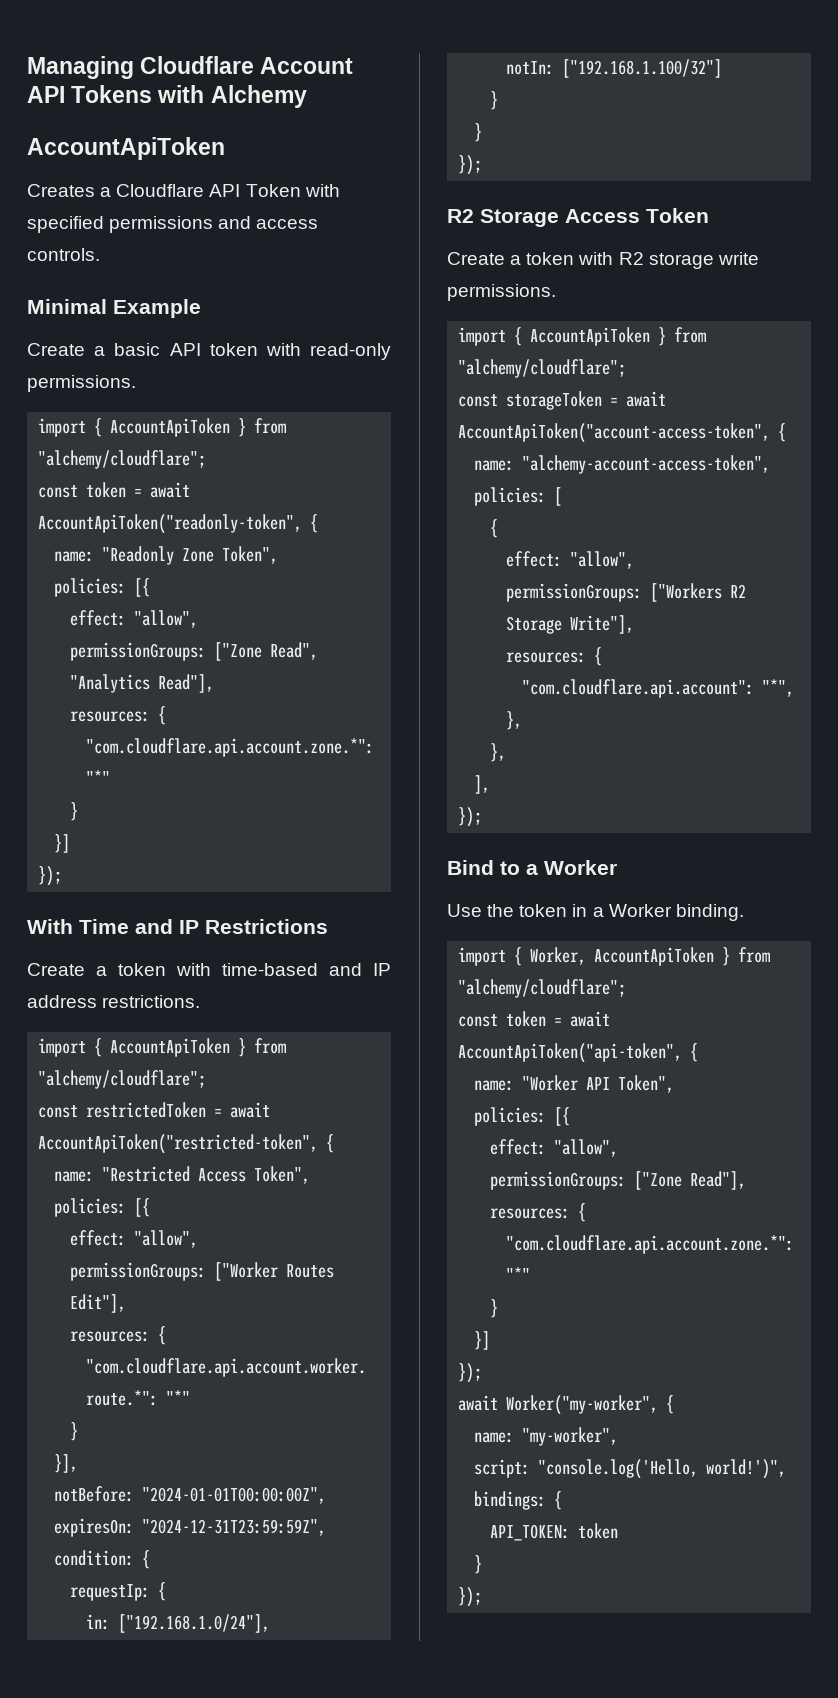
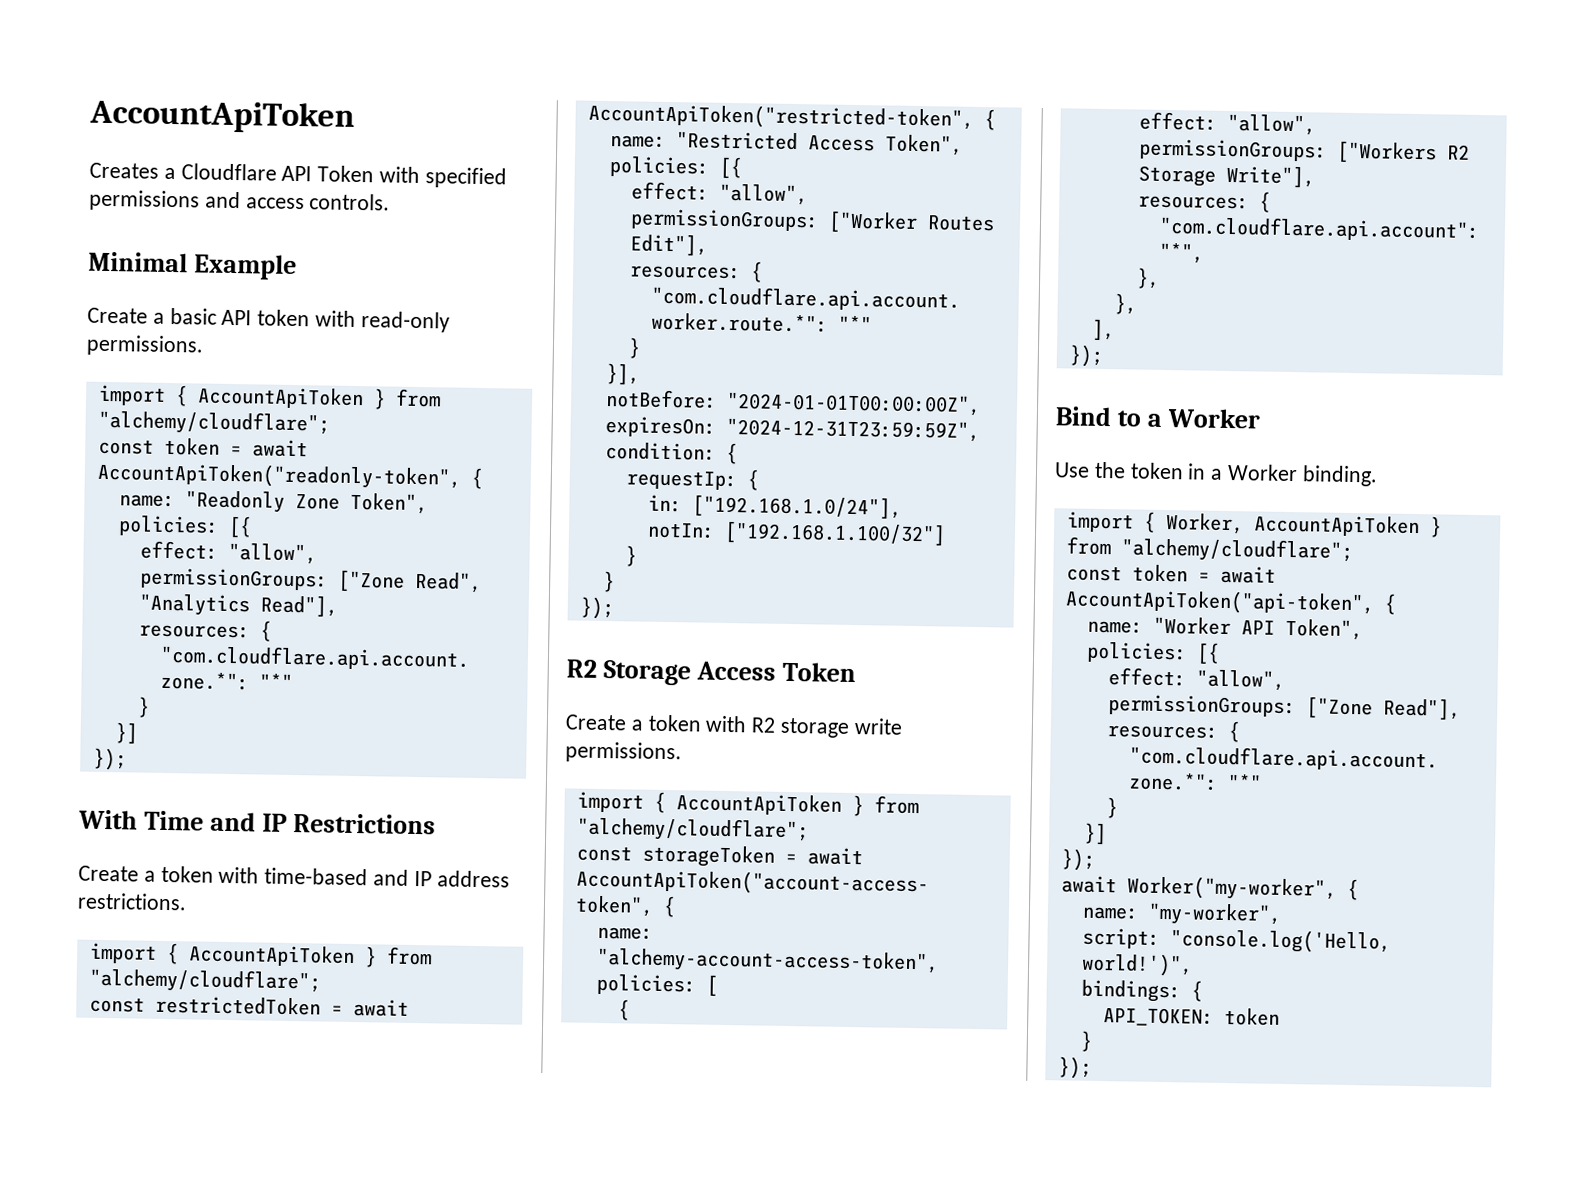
- Managing Cloudflare Account API Tokens with Alchemy

